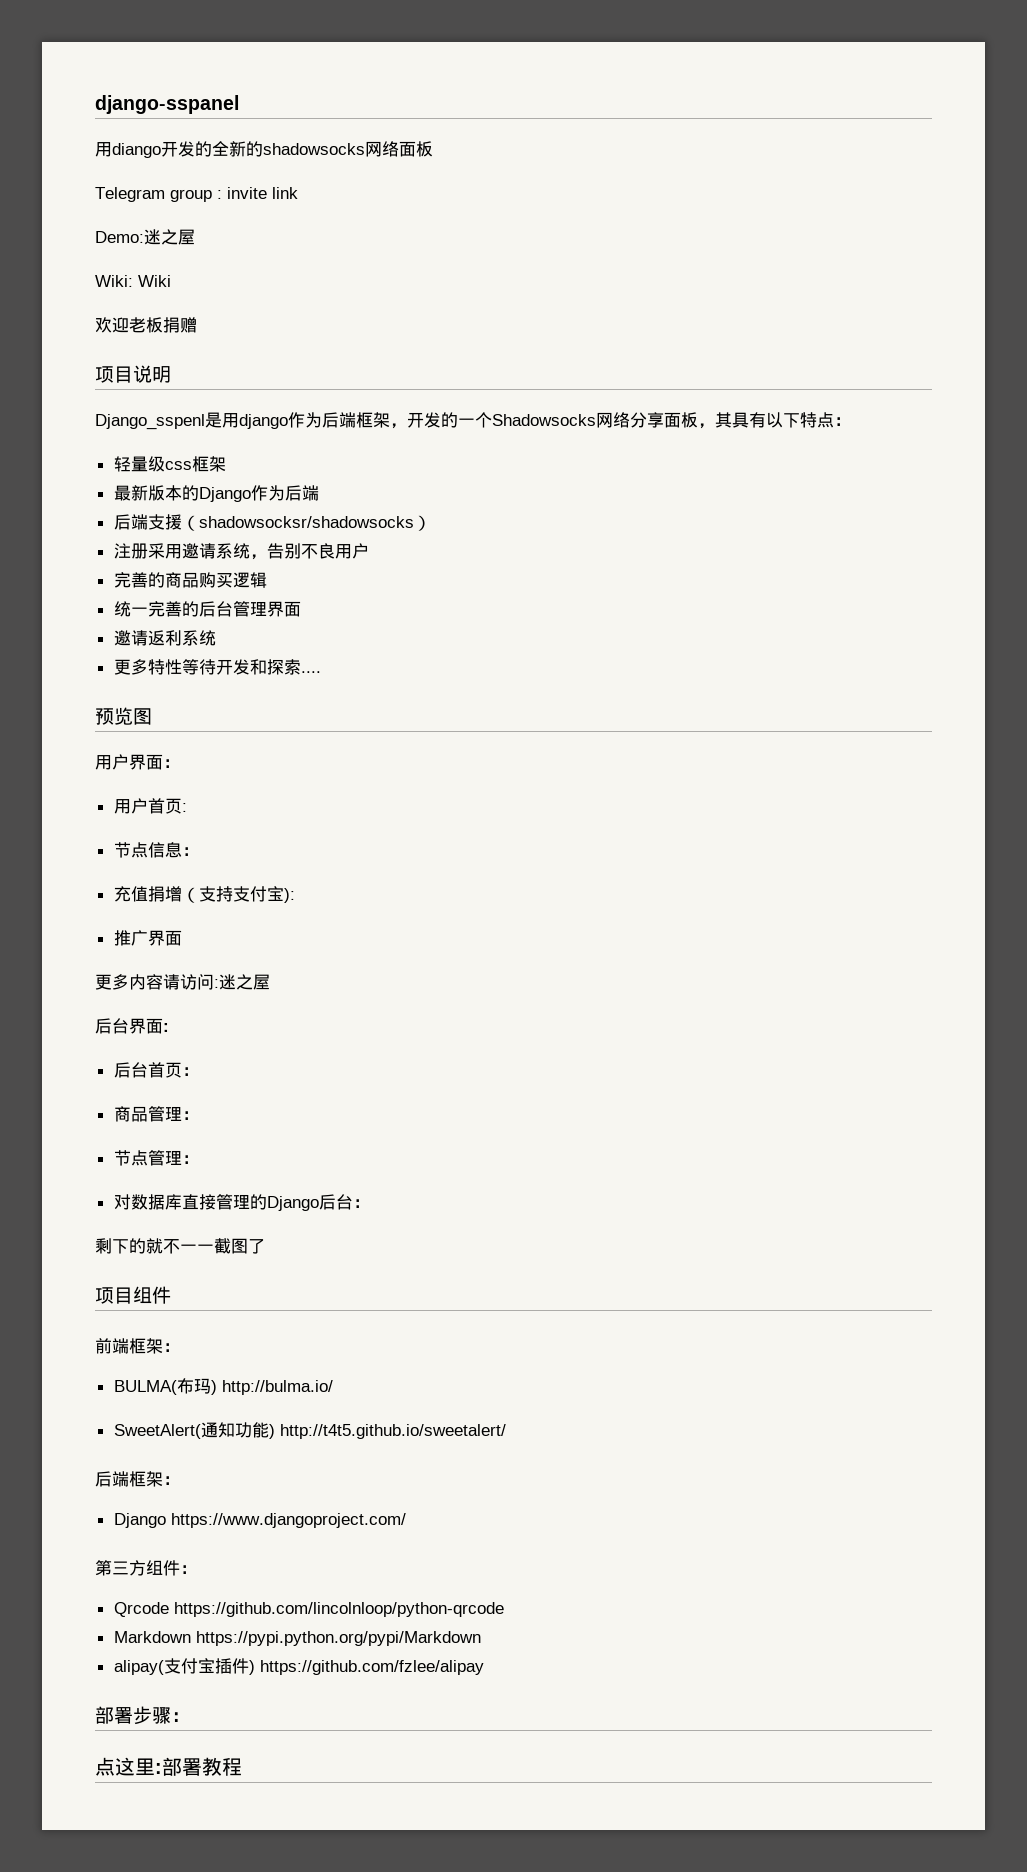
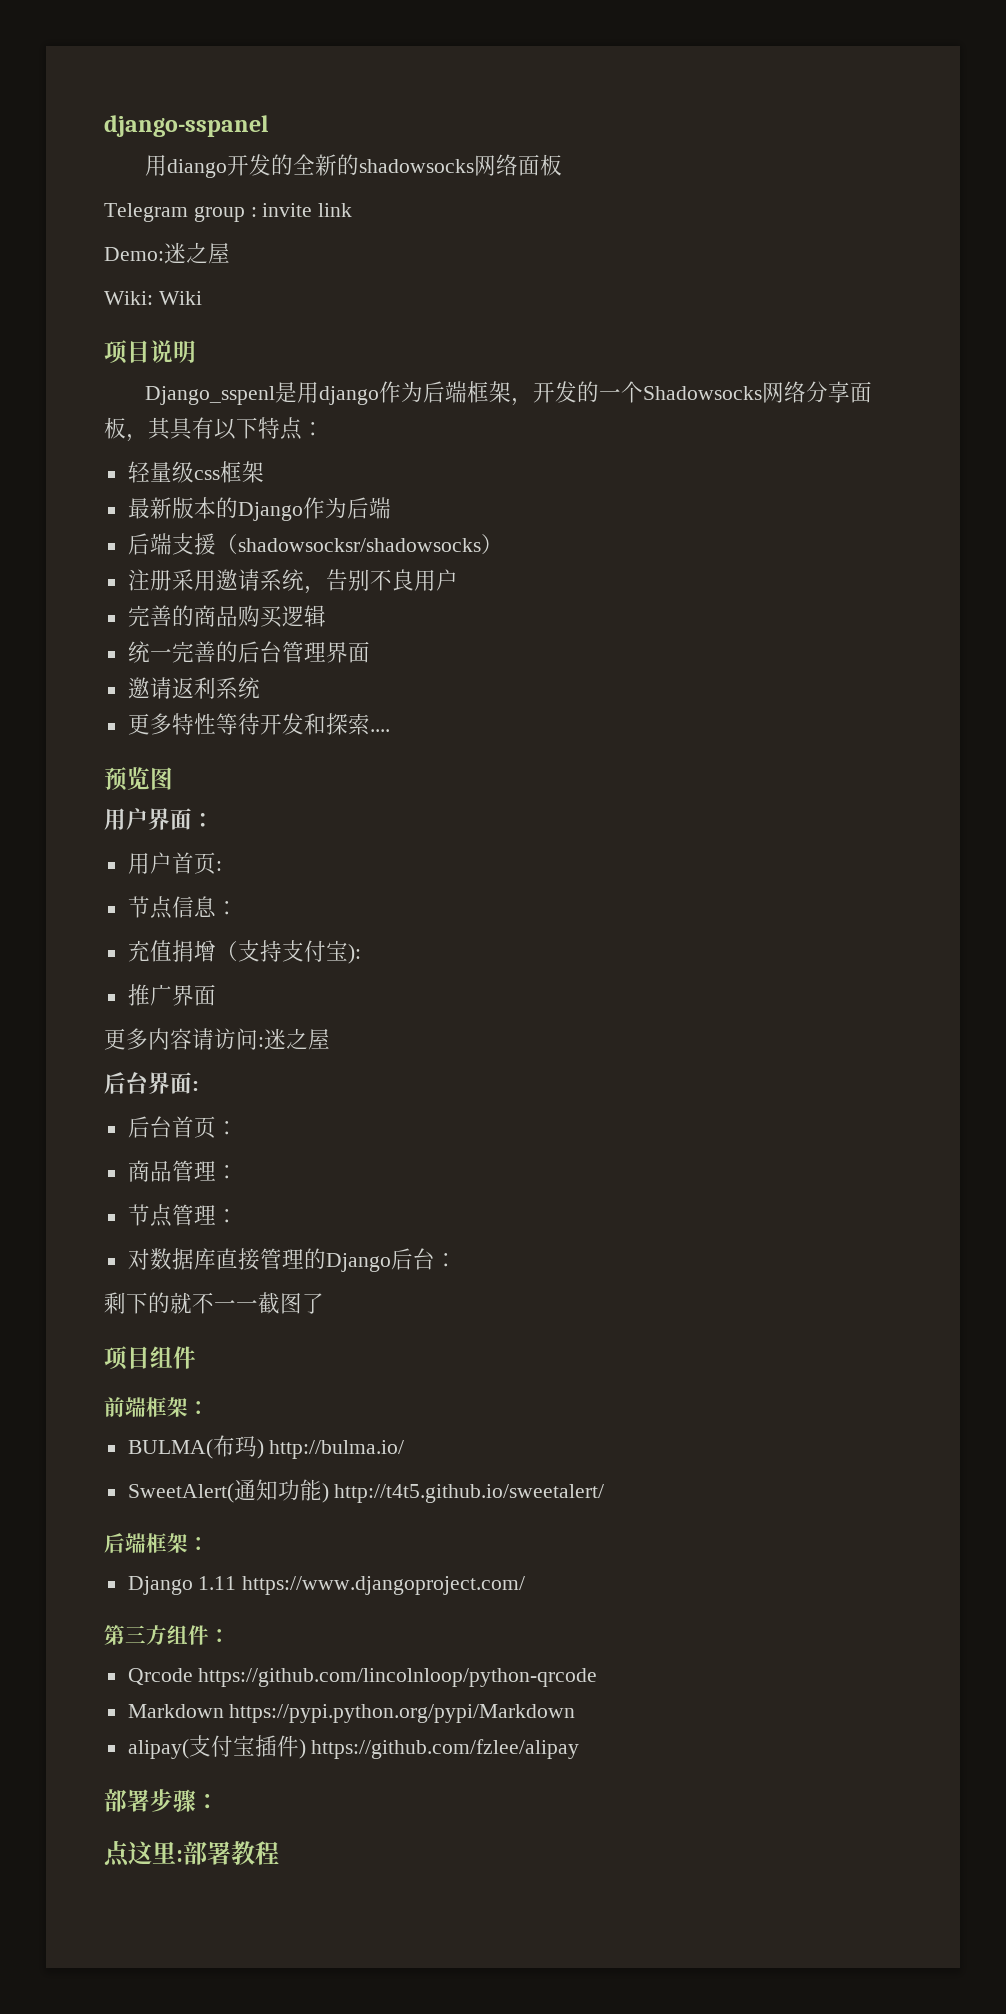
- 欢迎老板捐赠
- Django https://www.djangoproject.com/
+ Django 1.11 https://www.djangoproject.com/

